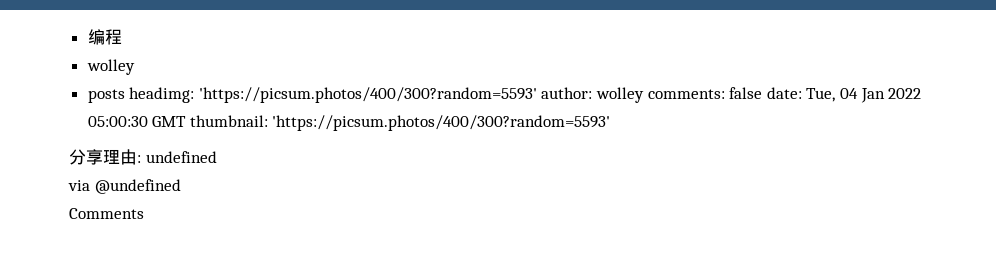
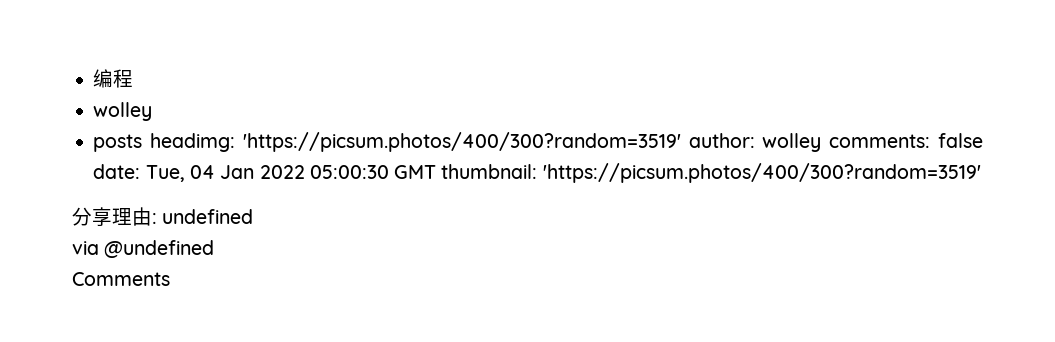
- posts headimg: 'https://picsum.photos/400/300?random=5593' author: wolley comments: false date: Tue, 04 Jan 2022 05:00:30 GMT thumbnail: 'https://picsum.photos/400/300?random=5593'
+ posts headimg: 'https://picsum.photos/400/300?random=3519' author: wolley comments: false date: Tue, 04 Jan 2022 05:00:30 GMT thumbnail: 'https://picsum.photos/400/300?random=3519'

